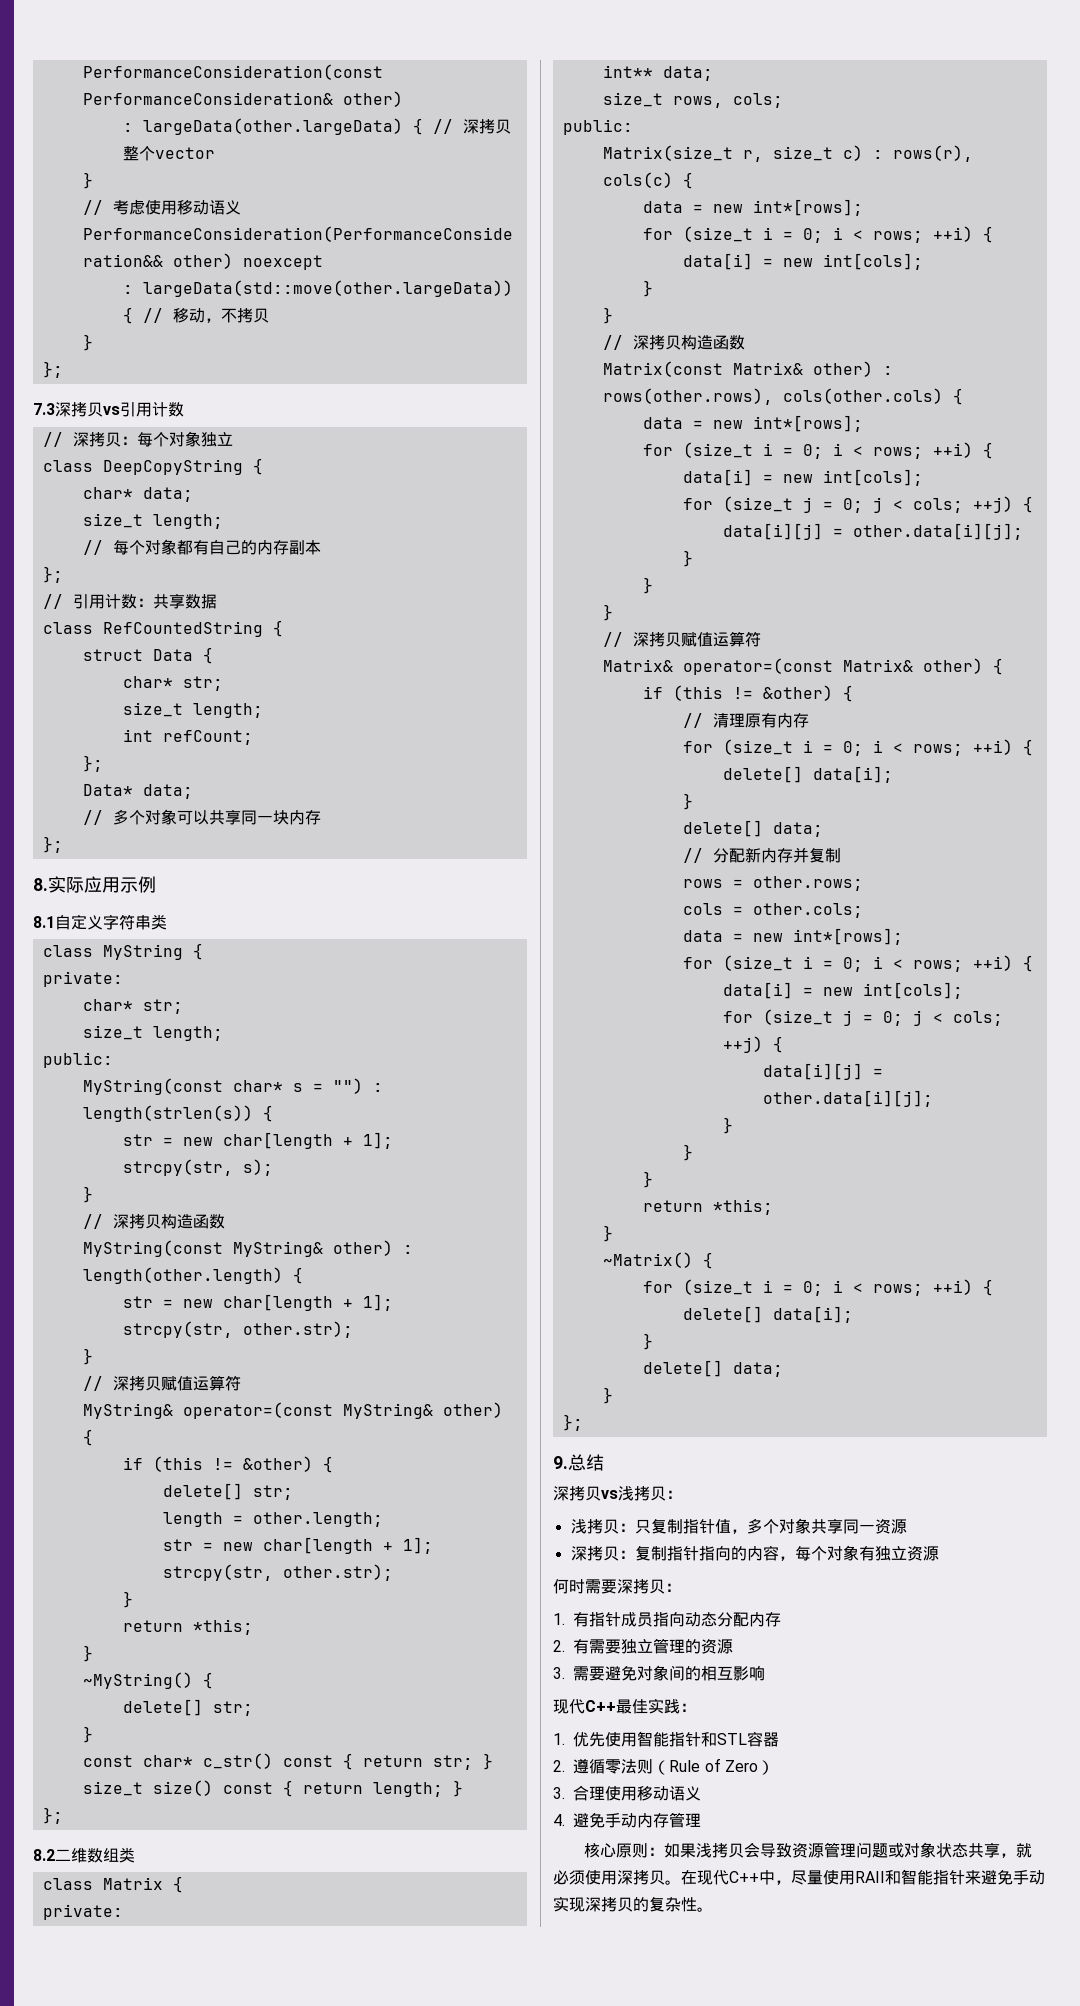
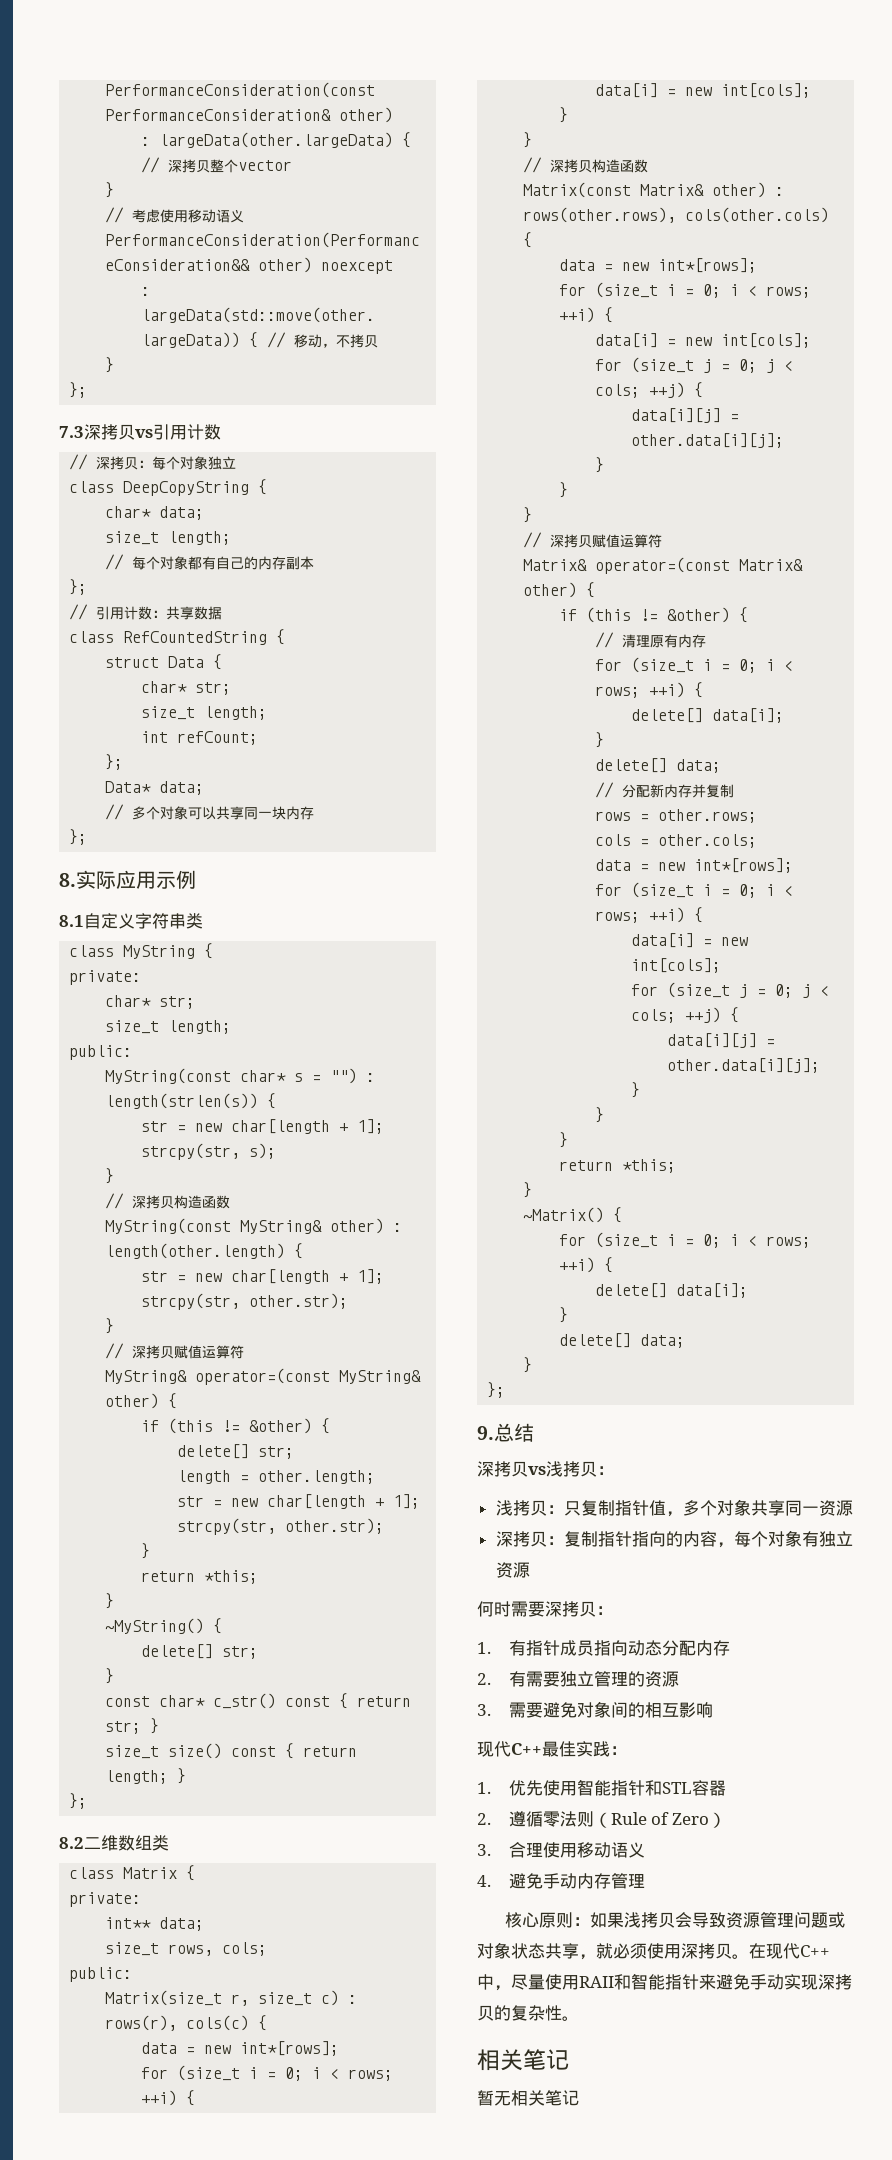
  在现代C++中，尽量使用RAII和智能指针来避免手动实现深拷贝的复杂性。
+ 相关笔记
+ 暂无相关笔记

